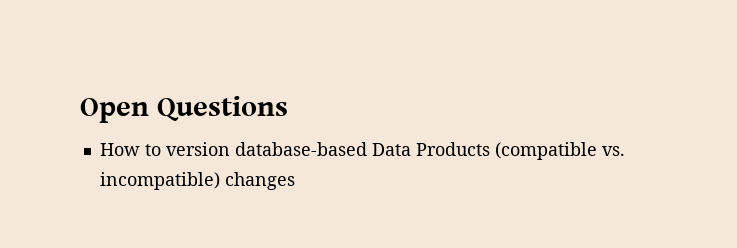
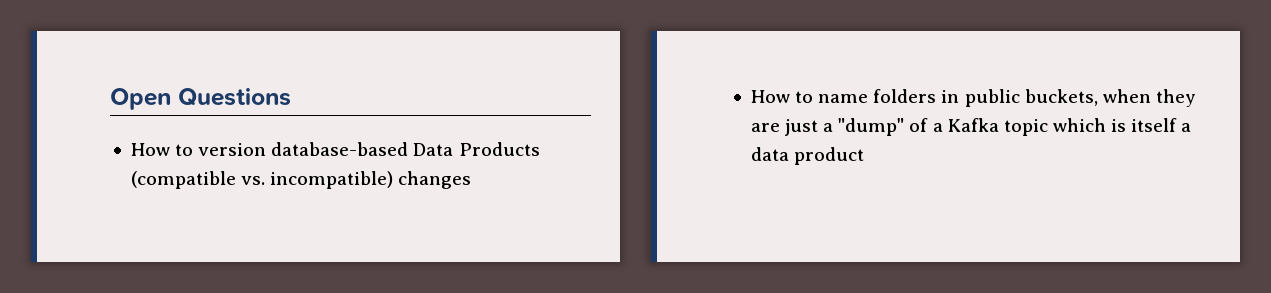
+ How to name folders in public buckets, when they are just a "dump" of a Kafka topic which is itself a data product

